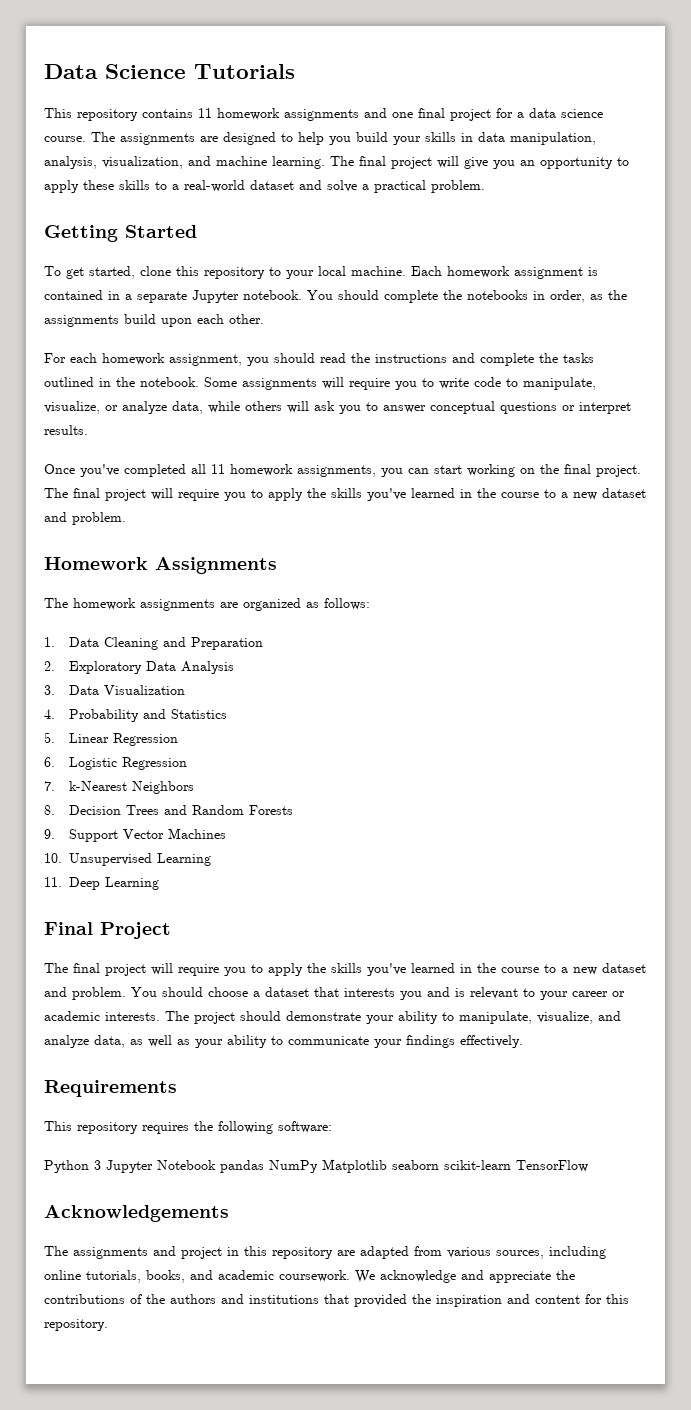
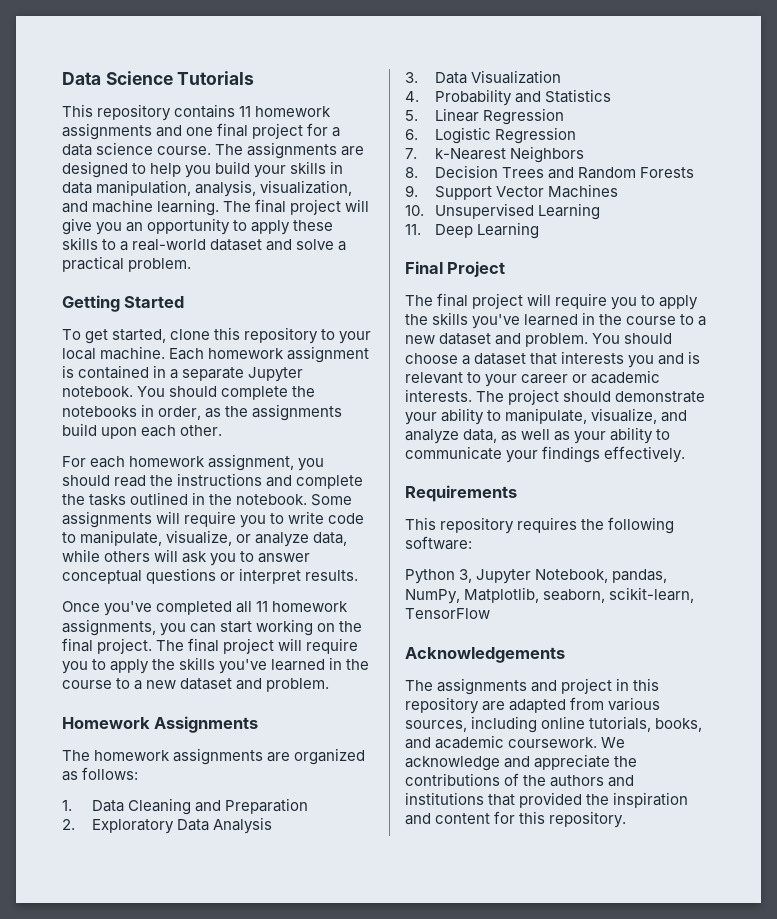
- Python 3 Jupyter Notebook pandas NumPy Matplotlib seaborn scikit-learn TensorFlow
+ Python 3, Jupyter Notebook, pandas, NumPy, Matplotlib, seaborn, scikit-learn, TensorFlow

